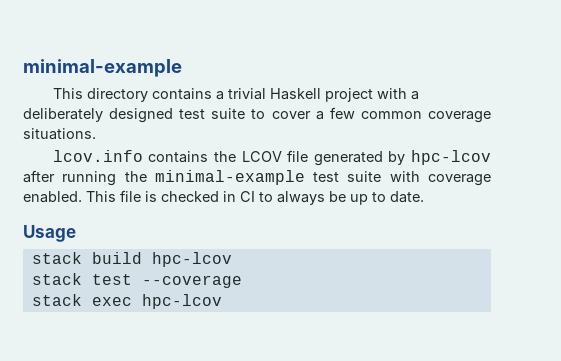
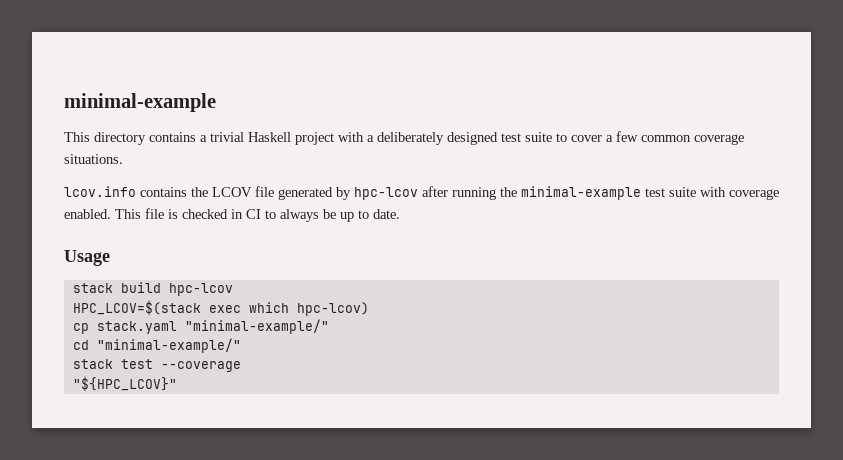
+ HPC_LCOV=$(stack exec which hpc-lcov)
+ cp stack.yaml "minimal-example/"
+ cd "minimal-example/"
- stack exec hpc-lcov
+ "${HPC_LCOV}"

